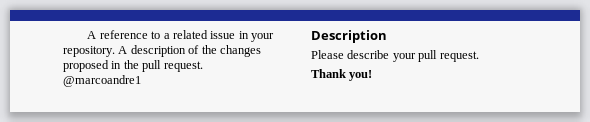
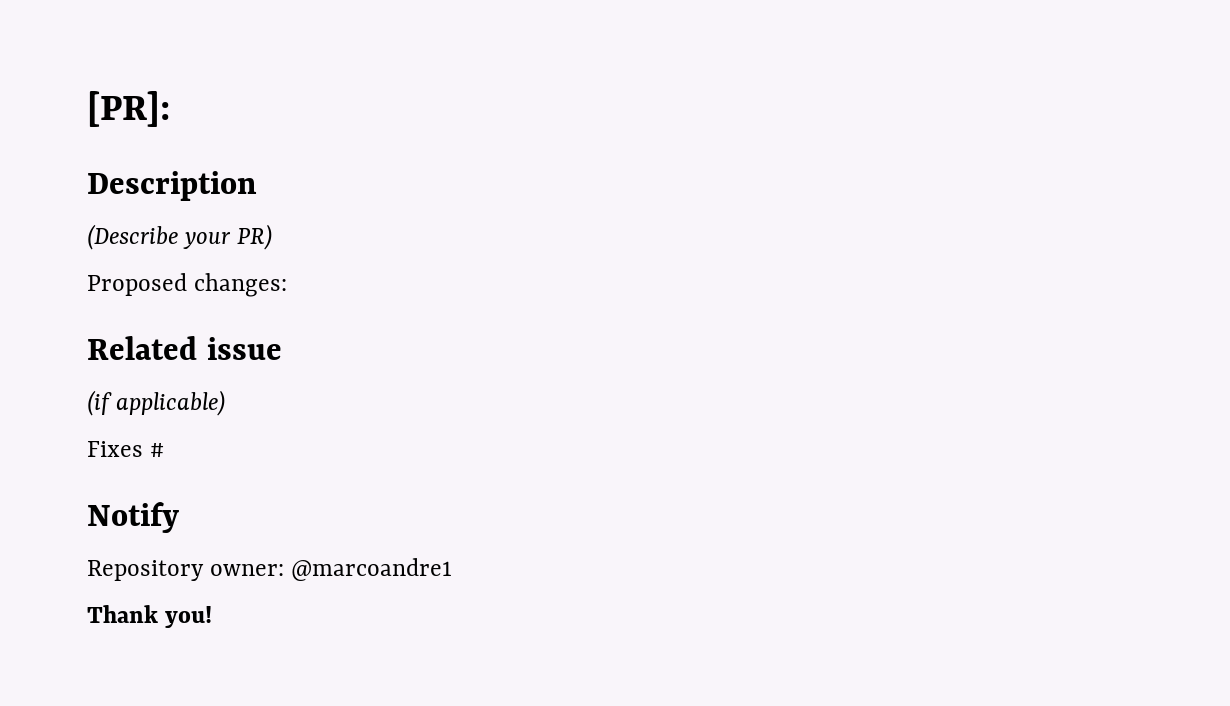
- A reference to a related issue in your repository. A description of the changes proposed in the pull request. @marcoandre1
+ [PR]:
  Description
- Please describe your pull request.
+ (Describe your PR)
+ Proposed changes:
+ Related issue
+ (if applicable)
+ Fixes #
+ Notify
+ Repository owner: @marcoandre1

